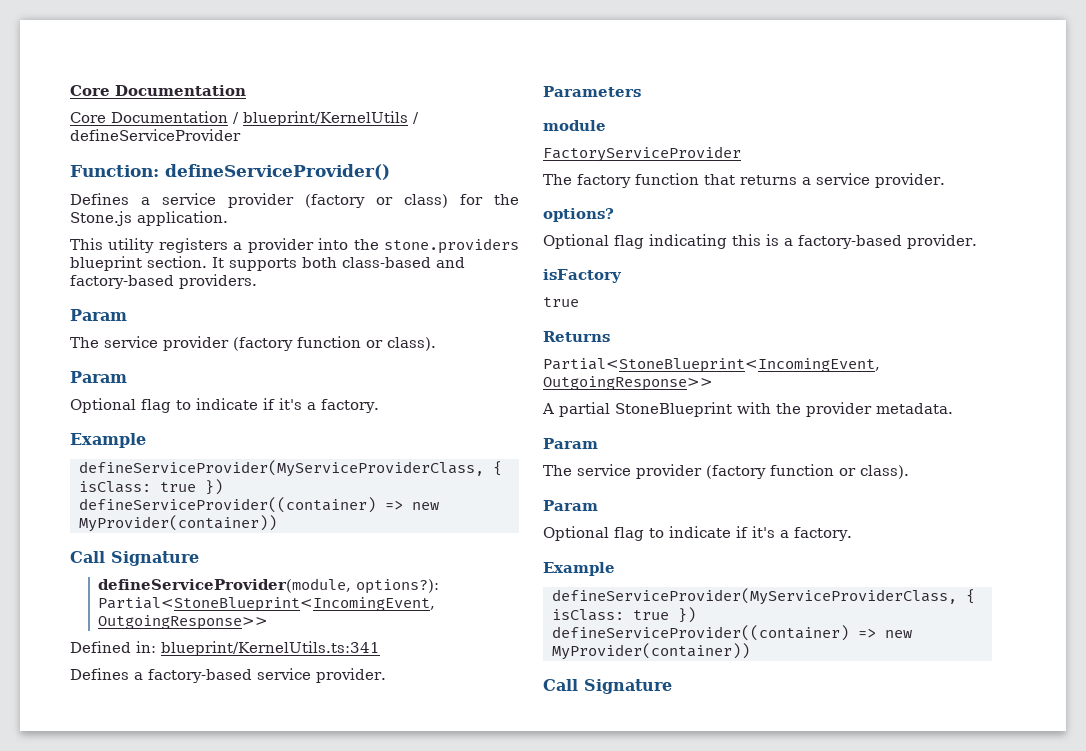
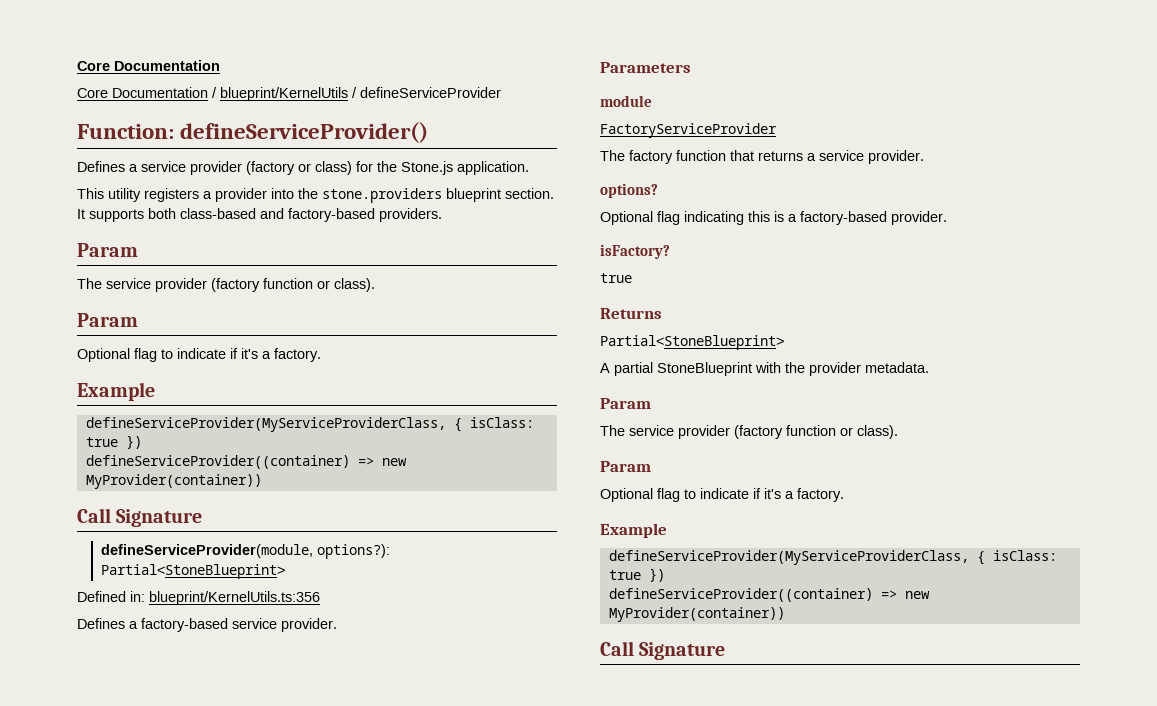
- defineServiceProvider(module, options?): Partial<StoneBlueprint<IncomingEvent, OutgoingResponse>>
+ defineServiceProvider(module, options?): Partial<StoneBlueprint>
- Defined in: blueprint/KernelUtils.ts:341
+ Defined in: blueprint/KernelUtils.ts:356
- isFactory
+ isFactory?
  Returns
- Partial<StoneBlueprint<IncomingEvent, OutgoingResponse>>
+ Partial<StoneBlueprint>

